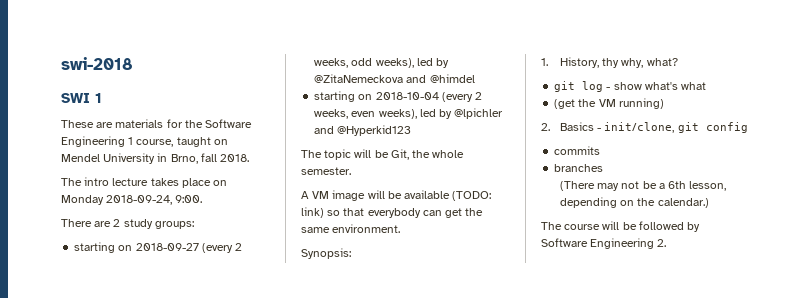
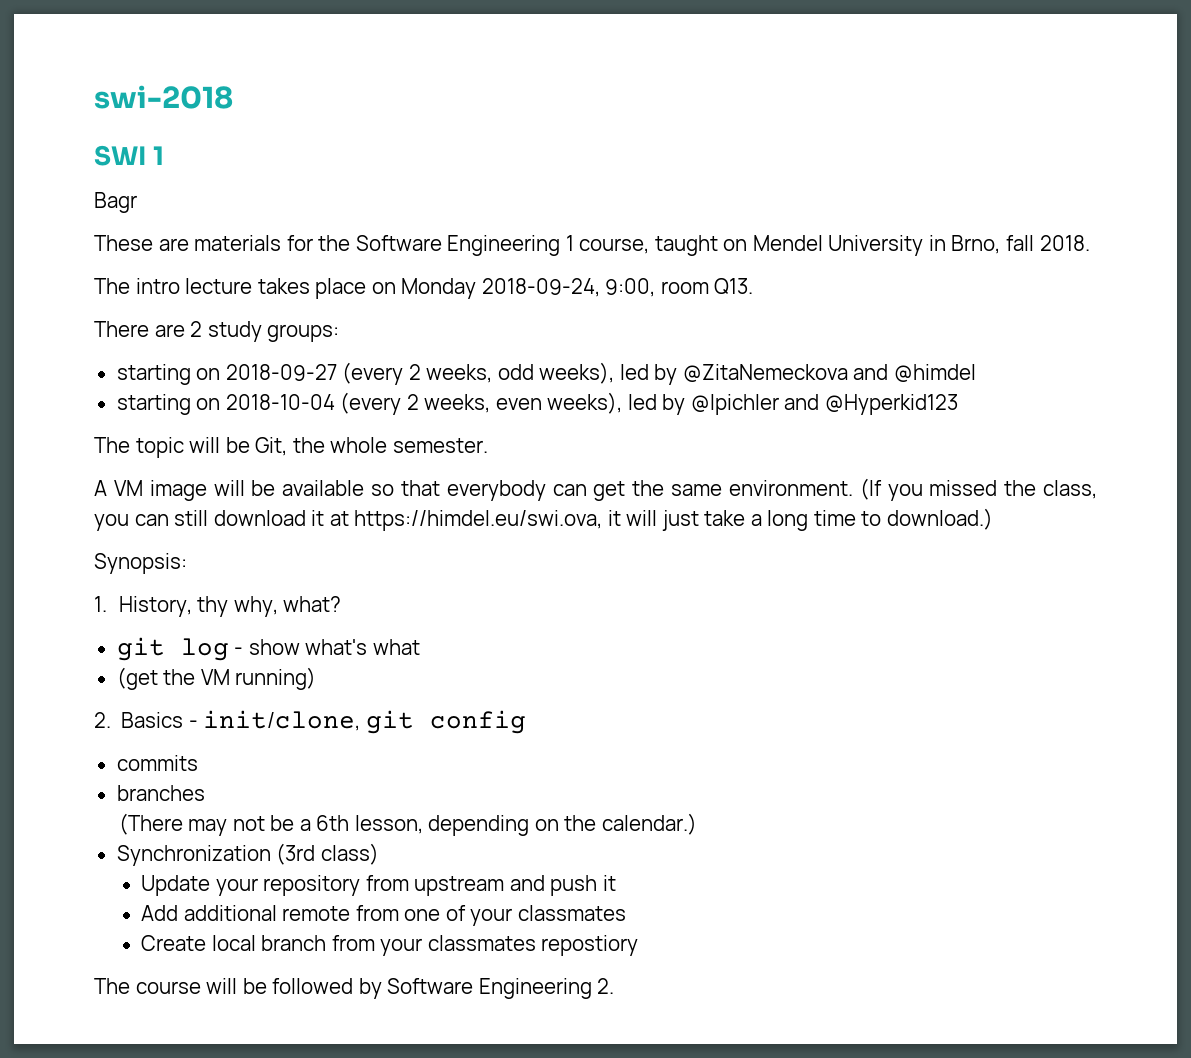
+ Bagr
- The intro lecture takes place on Monday 2018-09-24, 9:00.
+ The intro lecture takes place on Monday 2018-09-24, 9:00, room Q13.
- A VM image will be available (TODO: link) so that everybody can get the same environment.
+ A VM image will be available so that everybody can get the same environment. (If you missed the class, you can still download it at https://himdel.eu/swi.ova, it will just take a long time to download.)
+ Synchronization (3rd class)
+ Update your repository from upstream and push it
+ Add additional remote from one of your classmates
+ Create local branch from your classmates repostiory

